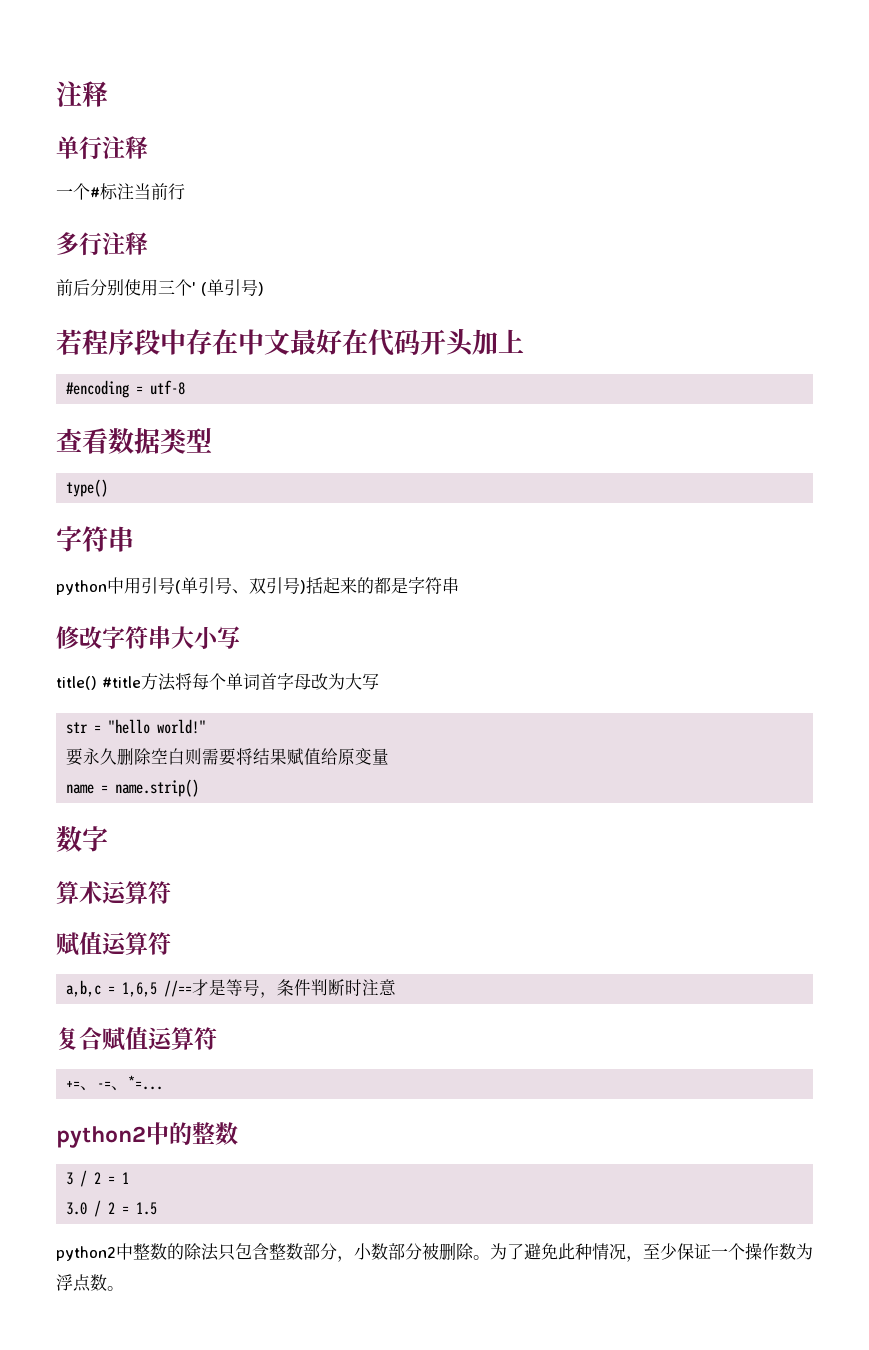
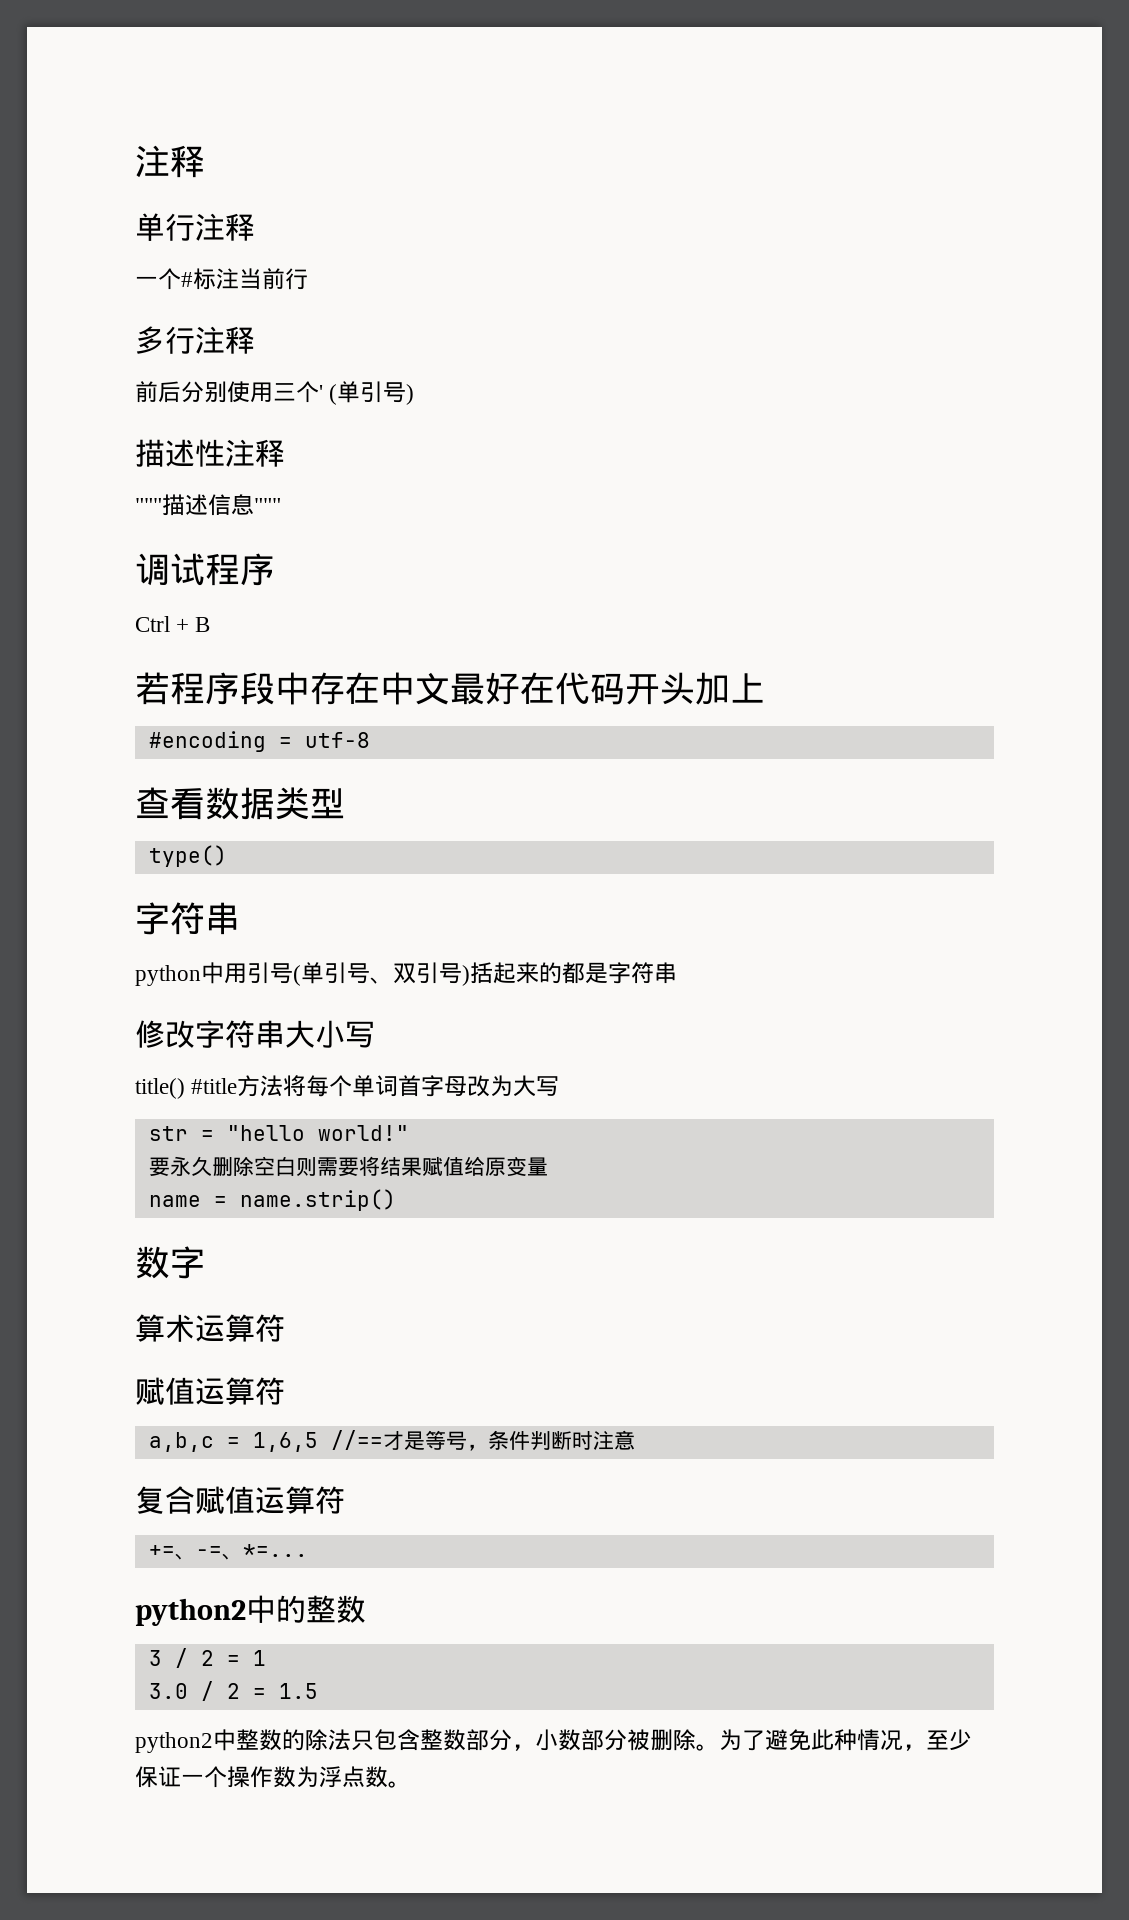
+ 描述性注释
+ """描述信息"""
+ 调试程序
+ Ctrl + B

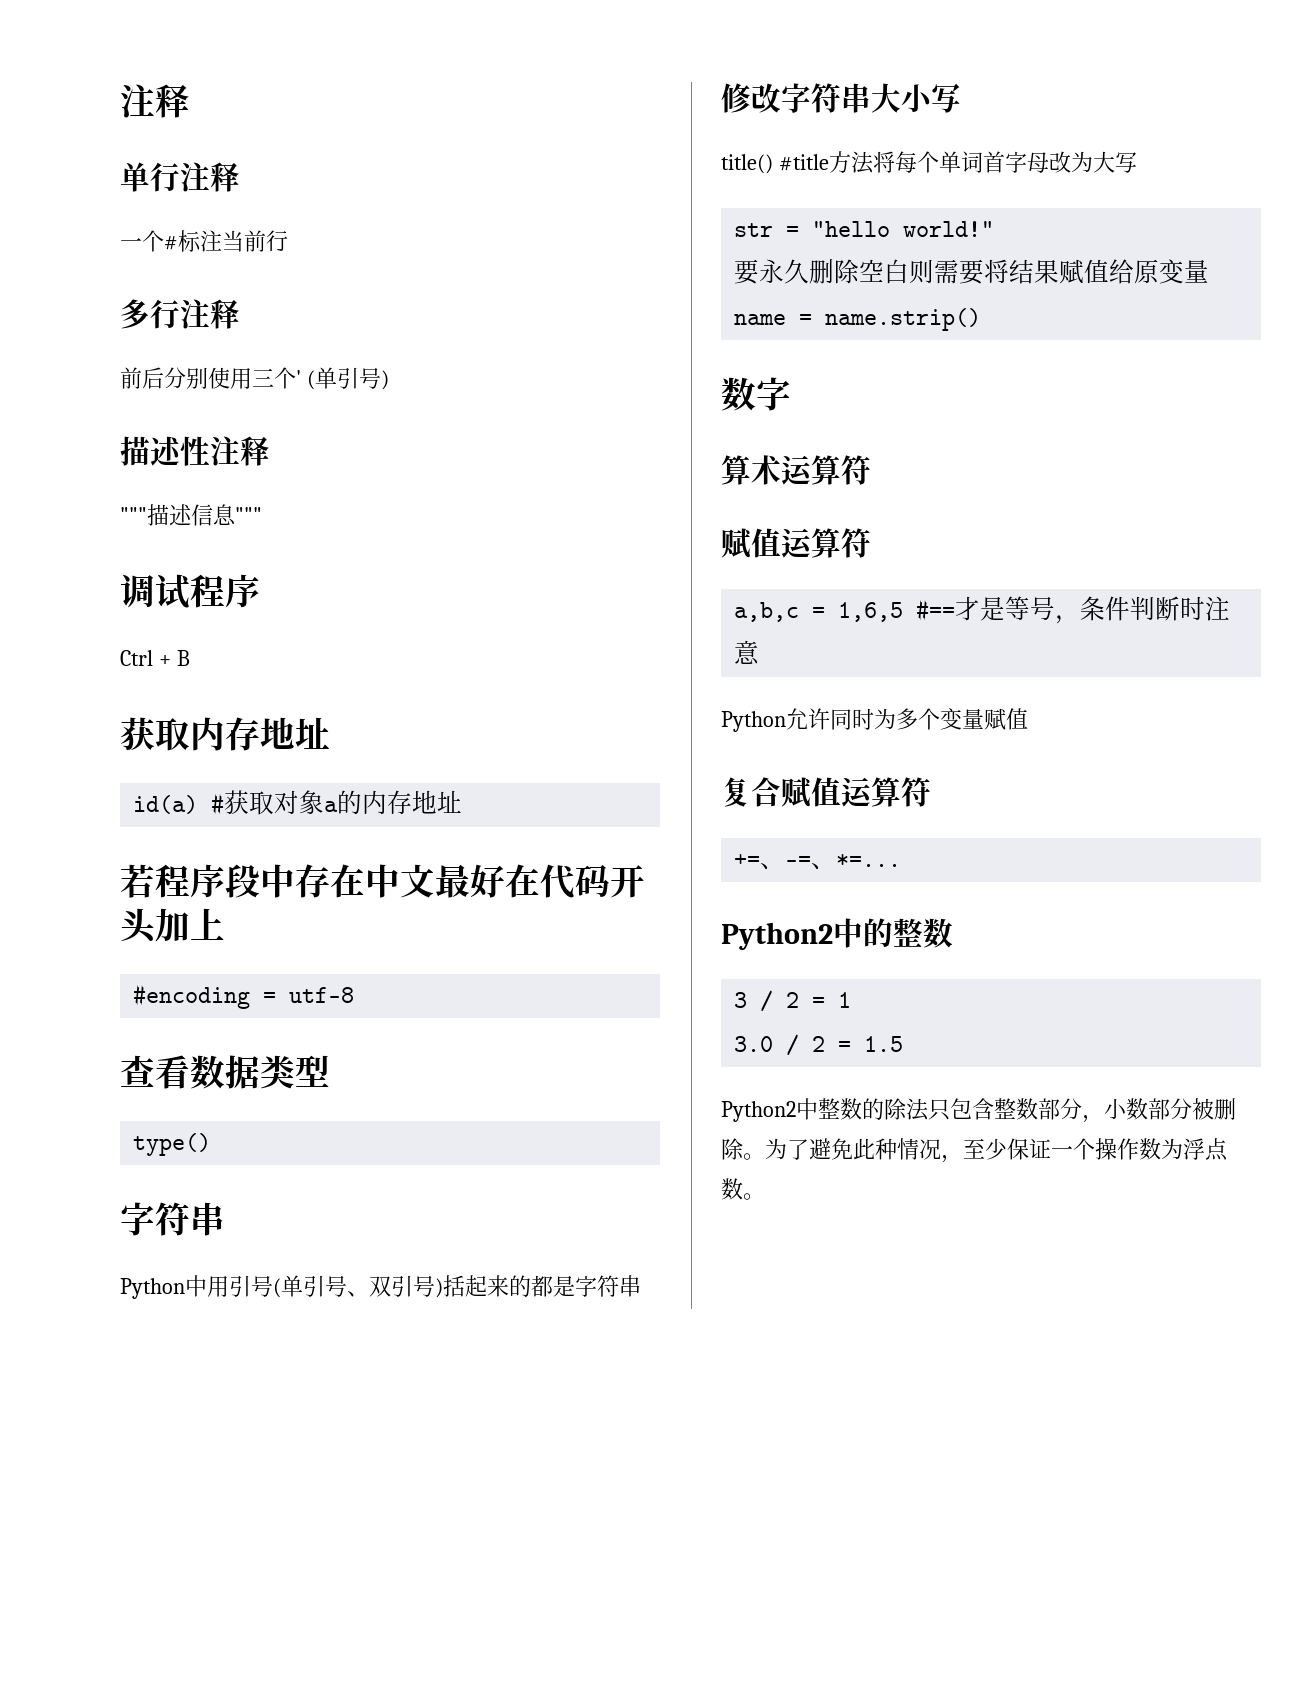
+ 获取内存地址
+ id(a) #获取对象a的内存地址
- python中用引号(单引号、双引号)括起来的都是字符串
+ Python中用引号(单引号、双引号)括起来的都是字符串
- a,b,c = 1,6,5 //==才是等号，条件判断时注意
+ a,b,c = 1,6,5 #==才是等号，条件判断时注意
+ Python允许同时为多个变量赋值
- python2中的整数
+ Python2中的整数
- python2中整数的除法只包含整数部分，小数部分被删除。
+ Python2中整数的除法只包含整数部分，小数部分被删除。

